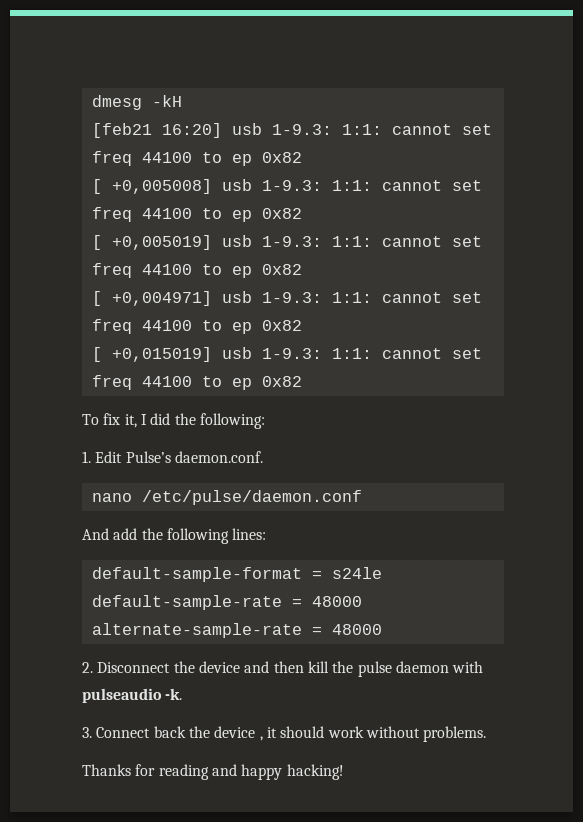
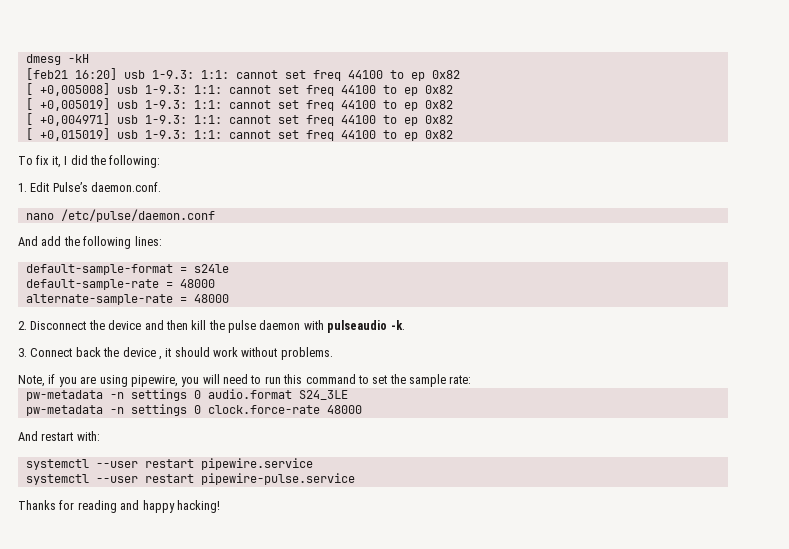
+ Note, if you are using pipewire, you will need to run this command to set the sample rate:
+ pw-metadata -n settings 0 audio.format S24_3LE
+ pw-metadata -n settings 0 clock.force-rate 48000
+ And restart with:
+ systemctl --user restart pipewire.service
+ systemctl --user restart pipewire-pulse.service

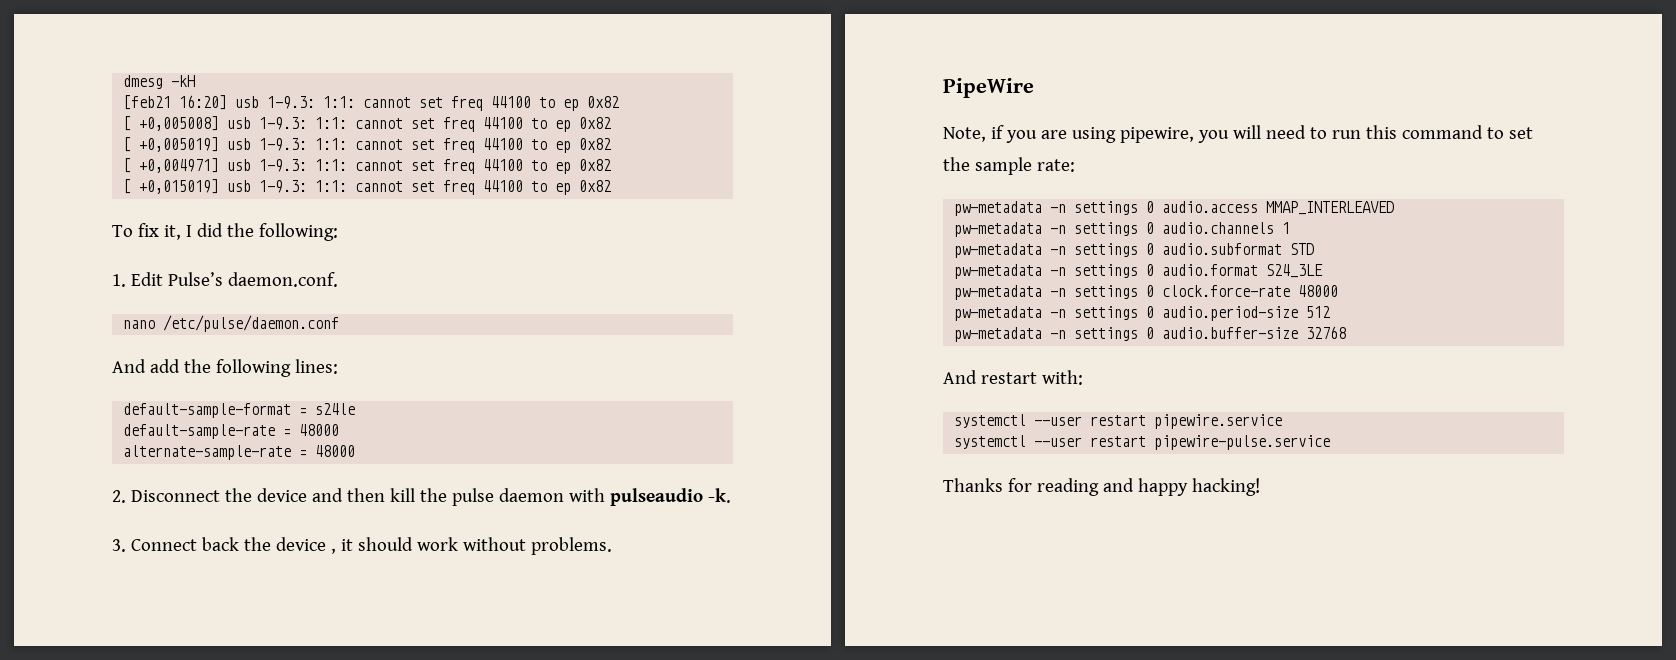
+ PipeWire
+ pw-metadata -n settings 0 audio.access MMAP_INTERLEAVED
+ pw-metadata -n settings 0 audio.channels 1
+ pw-metadata -n settings 0 audio.subformat STD
+ pw-metadata -n settings 0 audio.period-size 512
+ pw-metadata -n settings 0 audio.buffer-size 32768

